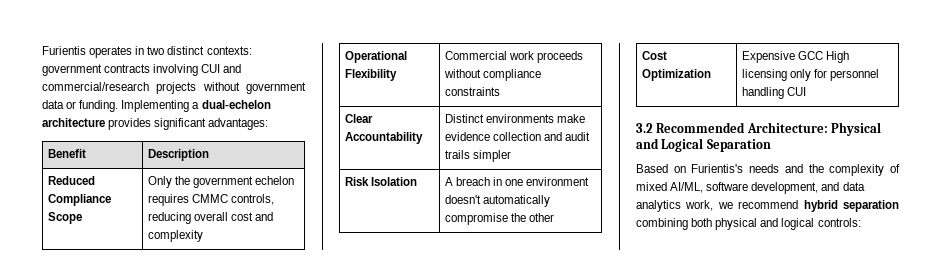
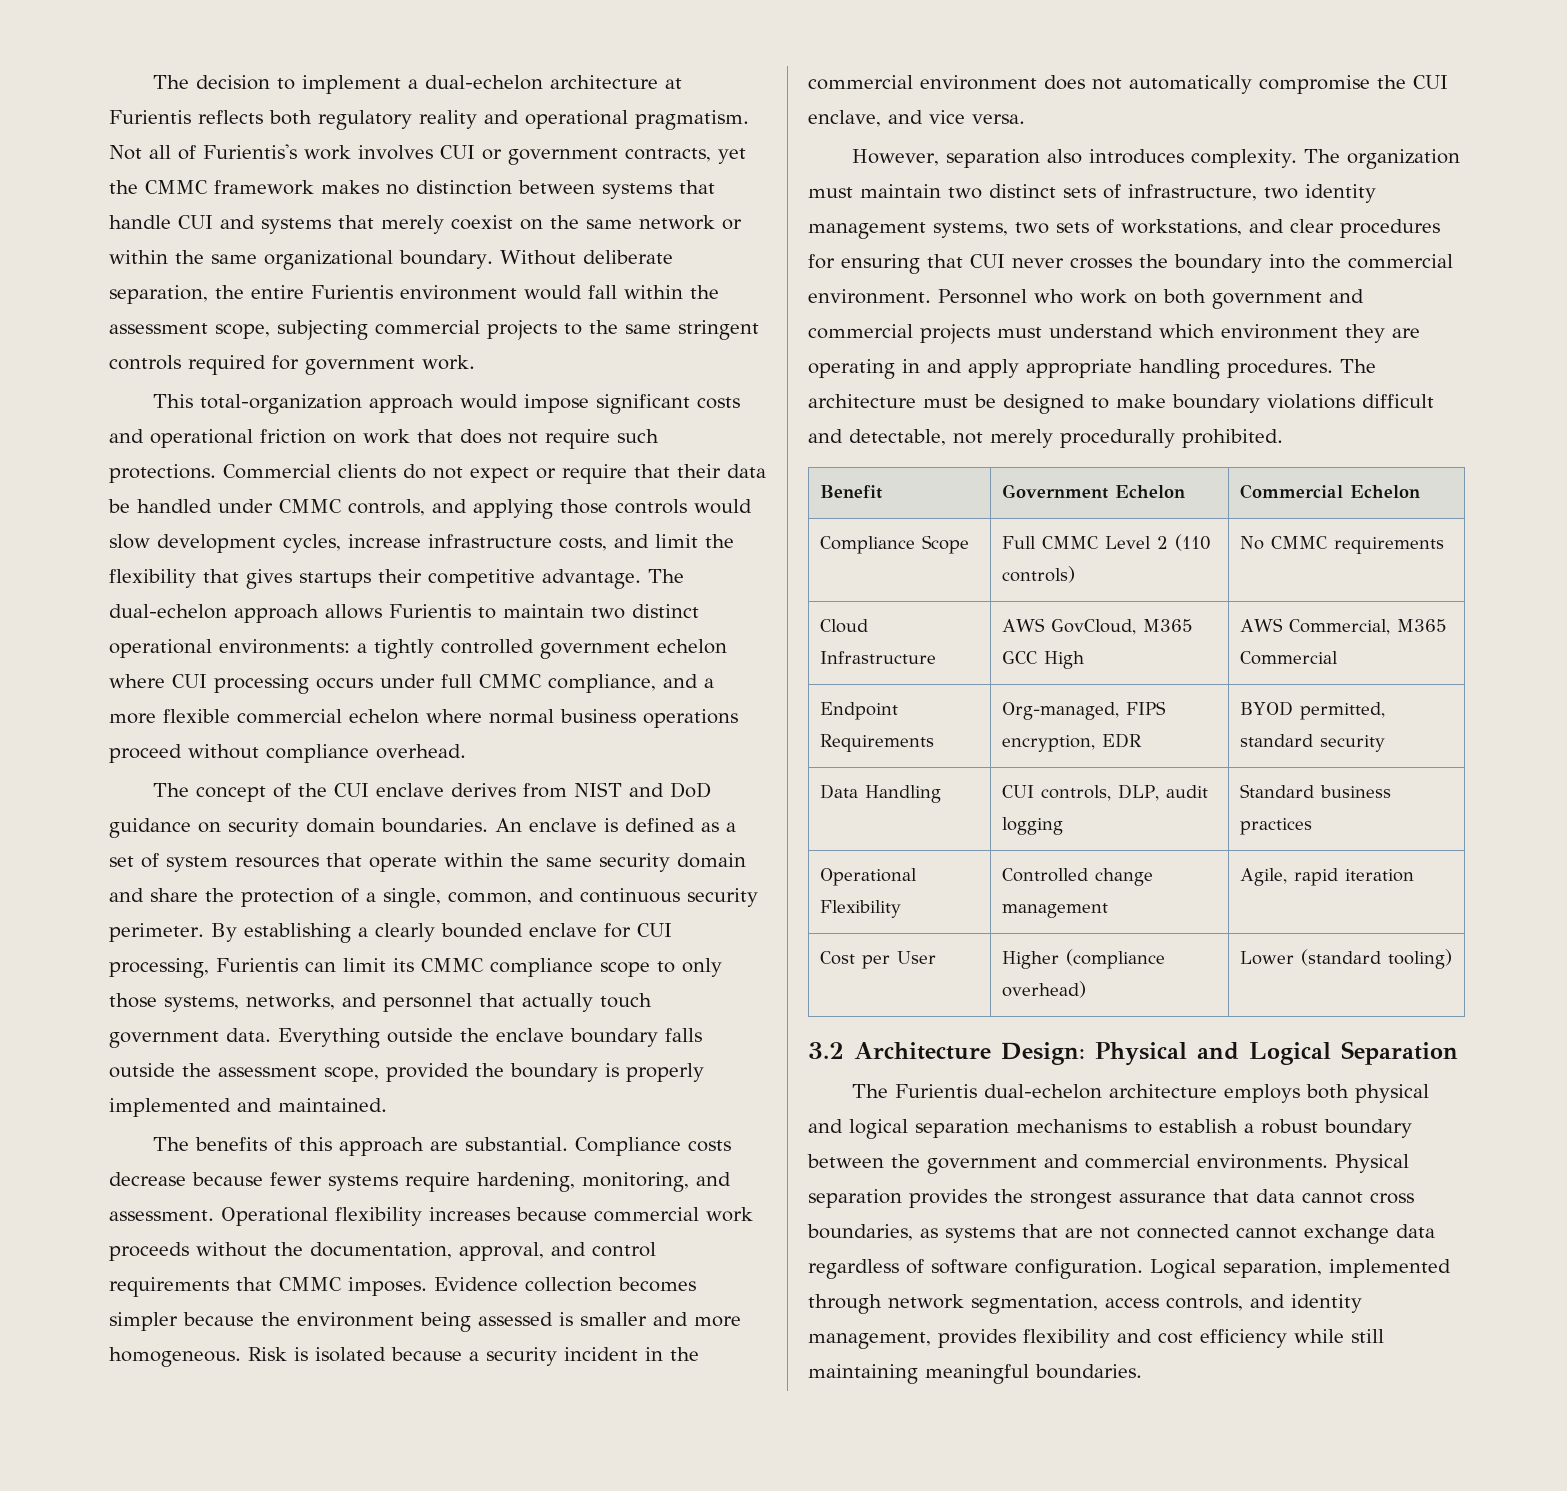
- Furientis operates in two distinct contexts: government contracts involving CUI and commercial/research projects without government data or funding. Implementing a dual-echelon architecture provides significant advantages:
- Benefit | Description
- Reduced Compliance Scope | Only the government echelon requires CMMC controls, reducing overall cost and complexity
- Operational Flexibility | Commercial work proceeds without compliance constraints
- Clear Accountability | Distinct environments make evidence collection and audit trails simpler
- Risk Isolation | A breach in one environment doesn't automatically compromise the other
- Cost Optimization | Expensive GCC High licensing only for personnel handling CUI
+ The decision to implement a dual-echelon architecture at Furientis reflects both regulatory reality and operational pragmatism. Not all of Furientis's work involves CUI or government contracts, yet the CMMC framework makes no distinction between systems that handle CUI and systems that merely coexist on the same network or within the same organizational boundary. Without deliberate separation, the entire Furientis environment would fall within the assessment scope, subjecting commercial projects to the same stringent controls required for government work.
+ This total-organization approach would impose significant costs and operational friction on work that does not require such protections. Commercial clients do not expect or require that their data be handled under CMMC controls, and applying those controls would slow development cycles, increase infrastructure costs, and limit the flexibility that gives startups their competitive advantage. The dual-echelon approach allows Furientis to maintain two distinct operational environments: a tightly controlled government echelon where CUI processing occurs under full CMMC compliance, and a more flexible commercial echelon where normal business operations proceed without compliance overhead.
+ The concept of the CUI enclave derives from NIST and DoD guidance on security domain boundaries. An enclave is defined as a set of system resources that operate within the same security domain and share the protection of a single, common, and continuous security perimeter. By establishing a clearly bounded enclave for CUI processing, Furientis can limit its CMMC compliance scope to only those systems, networks, and personnel that actually touch government data. Everything outside the enclave boundary falls outside the assessment scope, provided the boundary is properly implemented and maintained.
+ The benefits of this approach are substantial. Compliance costs decrease because fewer systems require hardening, monitoring, and assessment. Operational flexibility increases because commercial work proceeds without the documentation, approval, and control requirements that CMMC imposes. Evidence collection becomes simpler because the environment being assessed is smaller and more homogeneous. Risk is isolated because a security incident in the commercial environment does not automatically compromise the CUI enclave, and vice versa.
+ However, separation also introduces complexity. The organization must maintain two distinct sets of infrastructure, two identity management systems, two sets of workstations, and clear procedures for ensuring that CUI never crosses the boundary into the commercial environment. Personnel who work on both government and commercial projects must understand which environment they are operating in and apply appropriate handling procedures. The architecture must be designed to make boundary violations difficult and detectable, not merely procedurally prohibited.
+ Benefit | Government Echelon | Commercial Echelon
+ Compliance Scope | Full CMMC Level 2 (110 controls) | No CMMC requirements
+ Cloud Infrastructure | AWS GovCloud, M365 GCC High | AWS Commercial, M365 Commercial
+ Endpoint Requirements | Org-managed, FIPS encryption, EDR | BYOD permitted, standard security
+ Data Handling | CUI controls, DLP, audit logging | Standard business practices
+ Operational Flexibility | Controlled change management | Agile, rapid iteration
+ Cost per User | Higher (compliance overhead) | Lower (standard tooling)
- 3.2 Recommended Architecture: Physical and Logical Separation
+ 3.2 Architecture Design: Physical and Logical Separation
- Based on Furientis's needs and the complexity of mixed AI/ML, software development, and data analytics work, we recommend hybrid separation combining both physical and logical controls:
+ The Furientis dual-echelon architecture employs both physical and logical separation mechanisms to establish a robust boundary between the government and commercial environments. Physical separation provides the strongest assurance that data cannot cross boundaries, as systems that are not connected cannot exchange data regardless of software configuration. Logical separation, implemented through network segmentation, access controls, and identity management, provides flexibility and cost efficiency while still maintaining meaningful boundaries.

